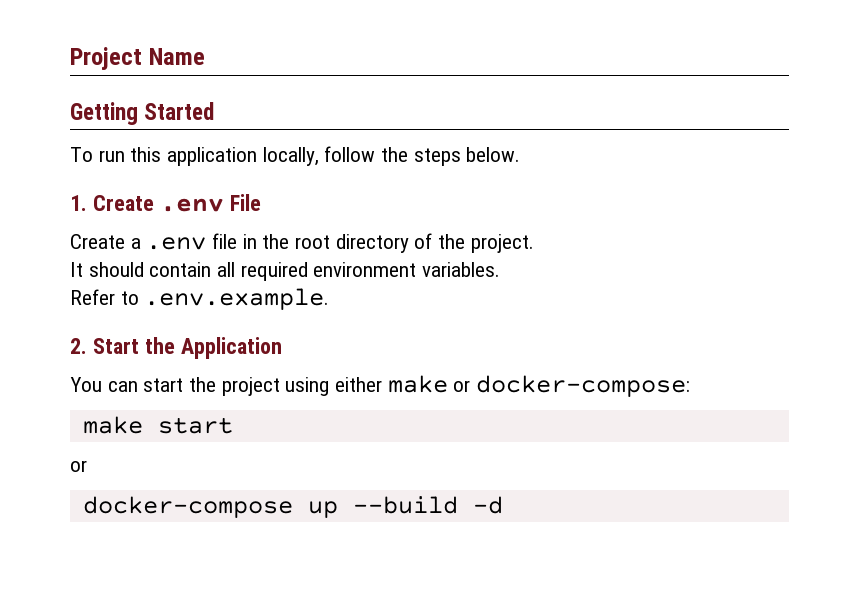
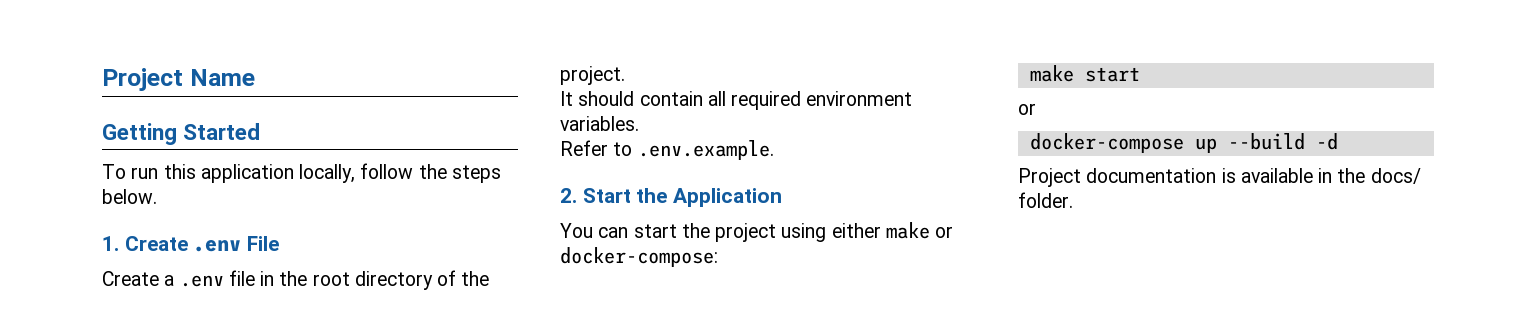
+ Project documentation is available in the docs/ folder.

